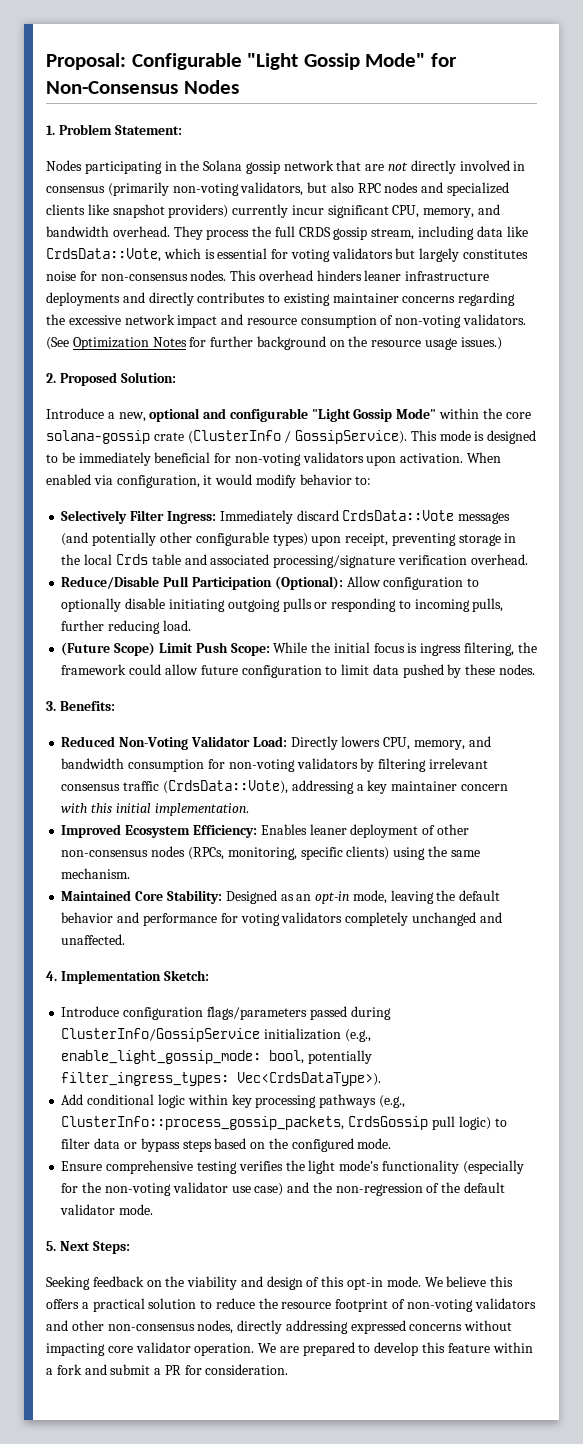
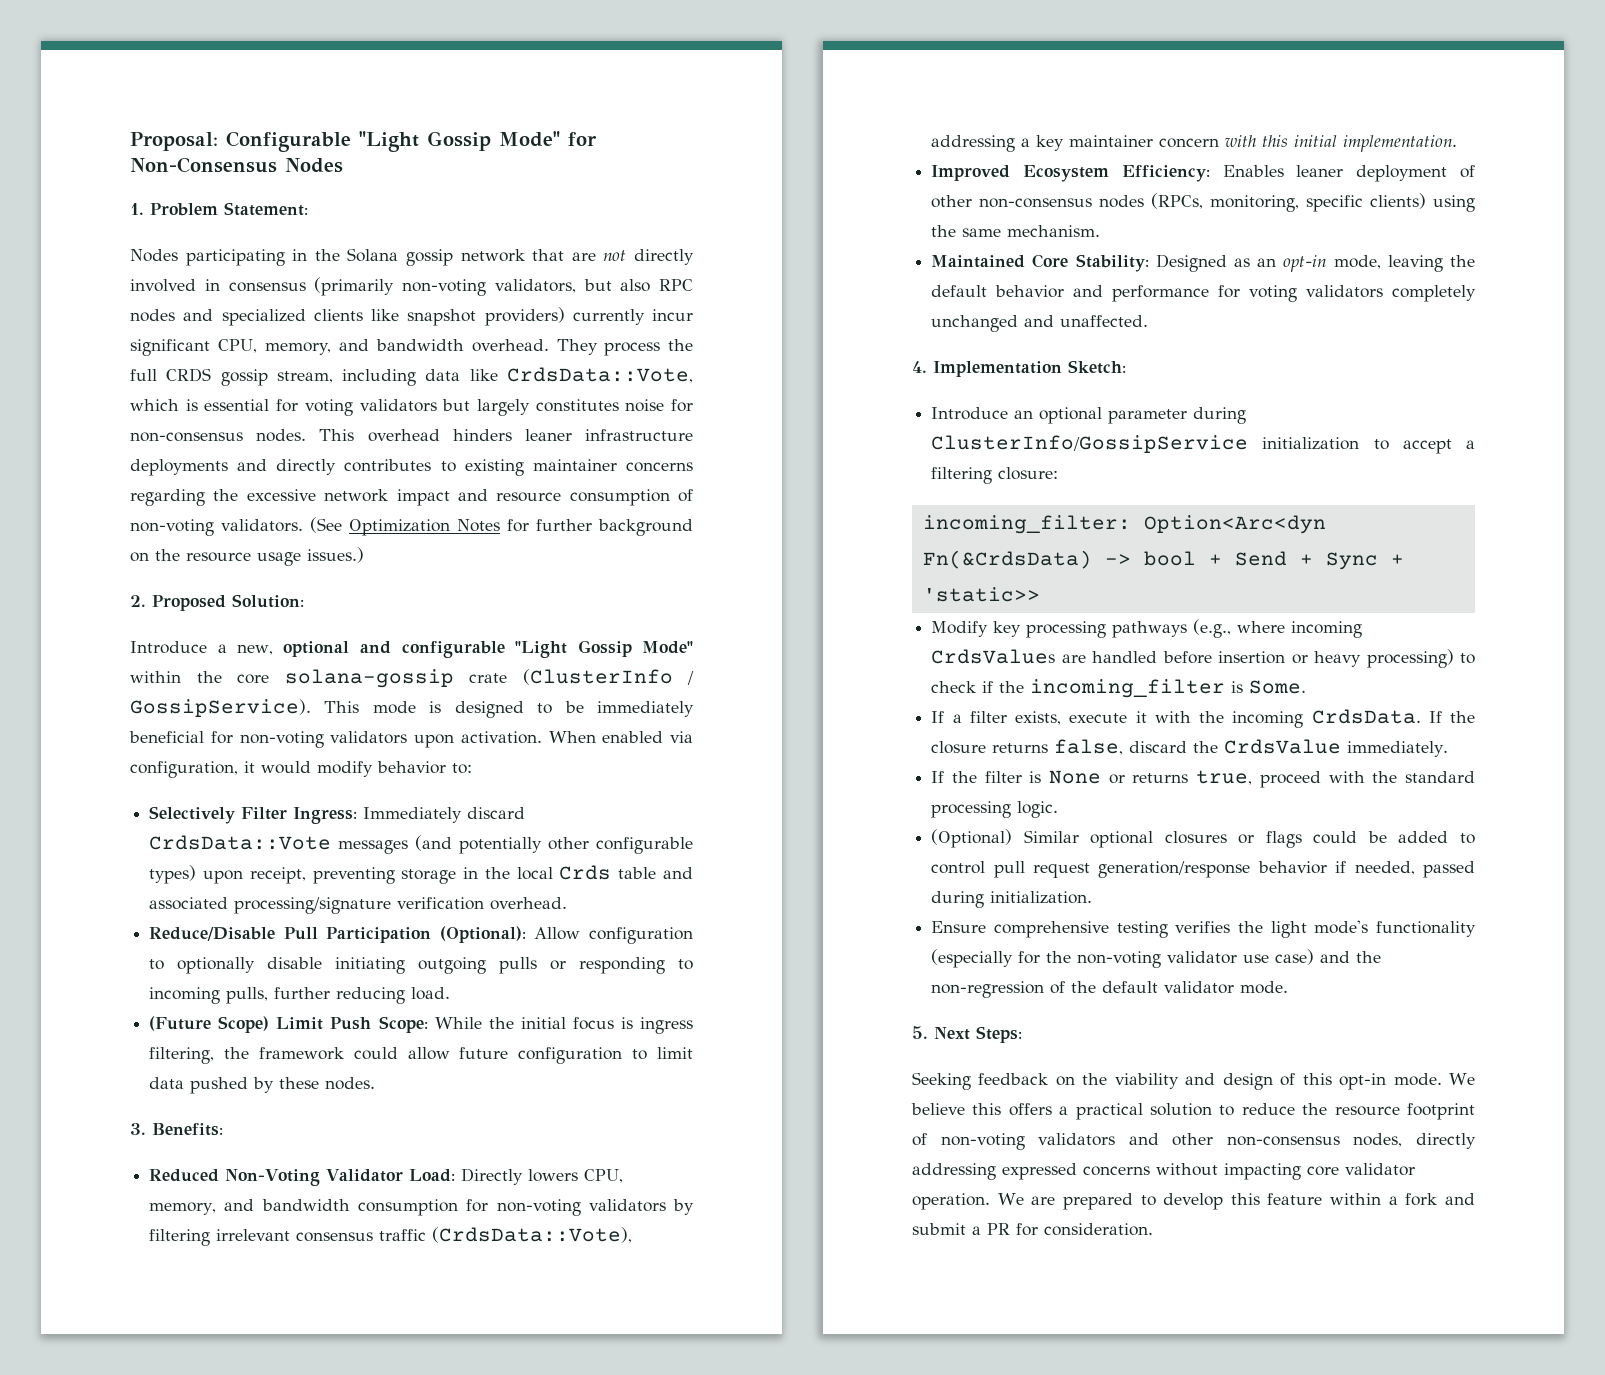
- Introduce configuration flags/parameters passed during ClusterInfo/GossipService initialization (e.g., enable_light_gossip_mode: bool, potentially filter_ingress_types: Vec<CrdsDataType>).
- Add conditional logic within key processing pathways (e.g., ClusterInfo::process_gossip_packets, CrdsGossip pull logic) to filter data or bypass steps based on the configured mode.
+ Introduce an optional parameter during ClusterInfo/GossipService initialization to accept a filtering closure:
+ incoming_filter: Option<Arc<dyn Fn(&CrdsData) -> bool + Send + Sync + 'static>>
+ Modify key processing pathways (e.g., where incoming CrdsValues are handled before insertion or heavy processing) to check if the incoming_filter is Some.
+ If a filter exists, execute it with the incoming CrdsData. If the closure returns false, discard the CrdsValue immediately.
+ If the filter is None or returns true, proceed with the standard processing logic.
+ (Optional) Similar optional closures or flags could be added to control pull request generation/response behavior if needed, passed during initialization.

